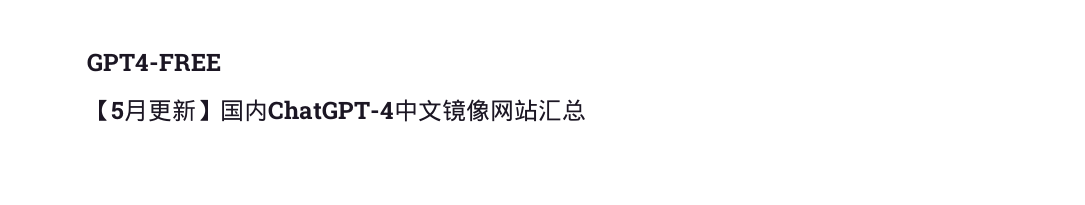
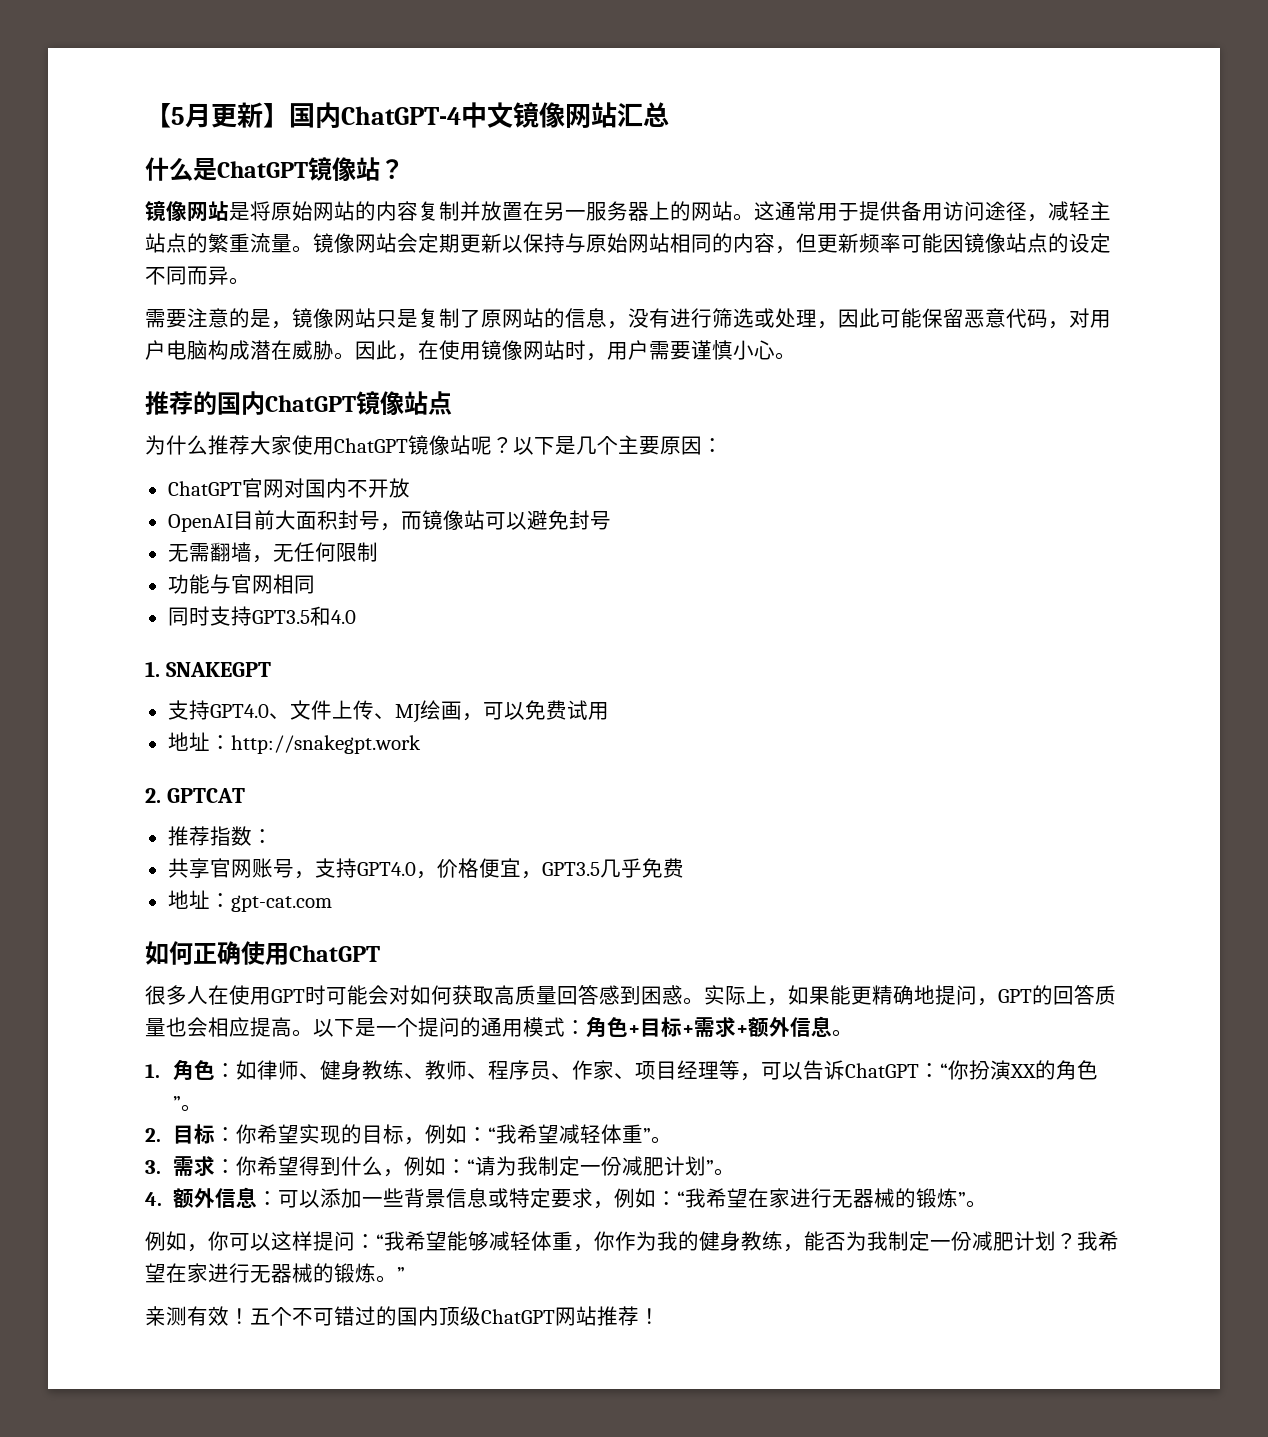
- GPT4-FREE
+ 什么是ChatGPT镜像站？
+ 镜像网站是将原始网站的内容复制并放置在另一服务器上的网站。这通常用于提供备用访问途径，减轻主站点的繁重流量。镜像网站会定期更新以保持与原始网站相同的内容，但更新频率可能因镜像站点的设定不同而异。
+ 需要注意的是，镜像网站只是复制了原网站的信息，没有进行筛选或处理，因此可能保留恶意代码，对用户电脑构成潜在威胁。因此，在使用镜像网站时，用户需要谨慎小心。
+ 推荐的国内ChatGPT镜像站点
+ 为什么推荐大家使用ChatGPT镜像站呢？以下是几个主要原因：
+ ChatGPT官网对国内不开放
+ OpenAI目前大面积封号，而镜像站可以避免封号
+ 无需翻墙，无任何限制
+ 功能与官网相同
+ 同时支持GPT3.5和4.0
+ 1. SNAKEGPT
+ 支持GPT4.0、文件上传、MJ绘画，可以免费试用
+ 地址：http://snakegpt.work
+ 2. GPTCAT
+ 推荐指数：
+ 共享官网账号，支持GPT4.0，价格便宜，GPT3.5几乎免费
+ 地址：gpt-cat.com
+ 如何正确使用ChatGPT
+ 很多人在使用GPT时可能会对如何获取高质量回答感到困惑。实际上，如果能更精确地提问，GPT的回答质量也会相应提高。以下是一个提问的通用模式：角色+目标+需求+额外信息。
+ 1.角色：如律师、健身教练、教师、程序员、作家、项目经理等，可以告诉ChatGPT：“你扮演XX的角色”。
+ 2.目标：你希望实现的目标，例如：“我希望减轻体重”。
+ 3.需求：你希望得到什么，例如：“请为我制定一份减肥计划”。
+ 4.额外信息：可以添加一些背景信息或特定要求，例如：“我希望在家进行无器械的锻炼”。
+ 例如，你可以这样提问：“我希望能够减轻体重，你作为我的健身教练，能否为我制定一份减肥计划？我希望在家进行无器械的锻炼。”
+ 亲测有效！五个不可错过的国内顶级ChatGPT网站推荐！

